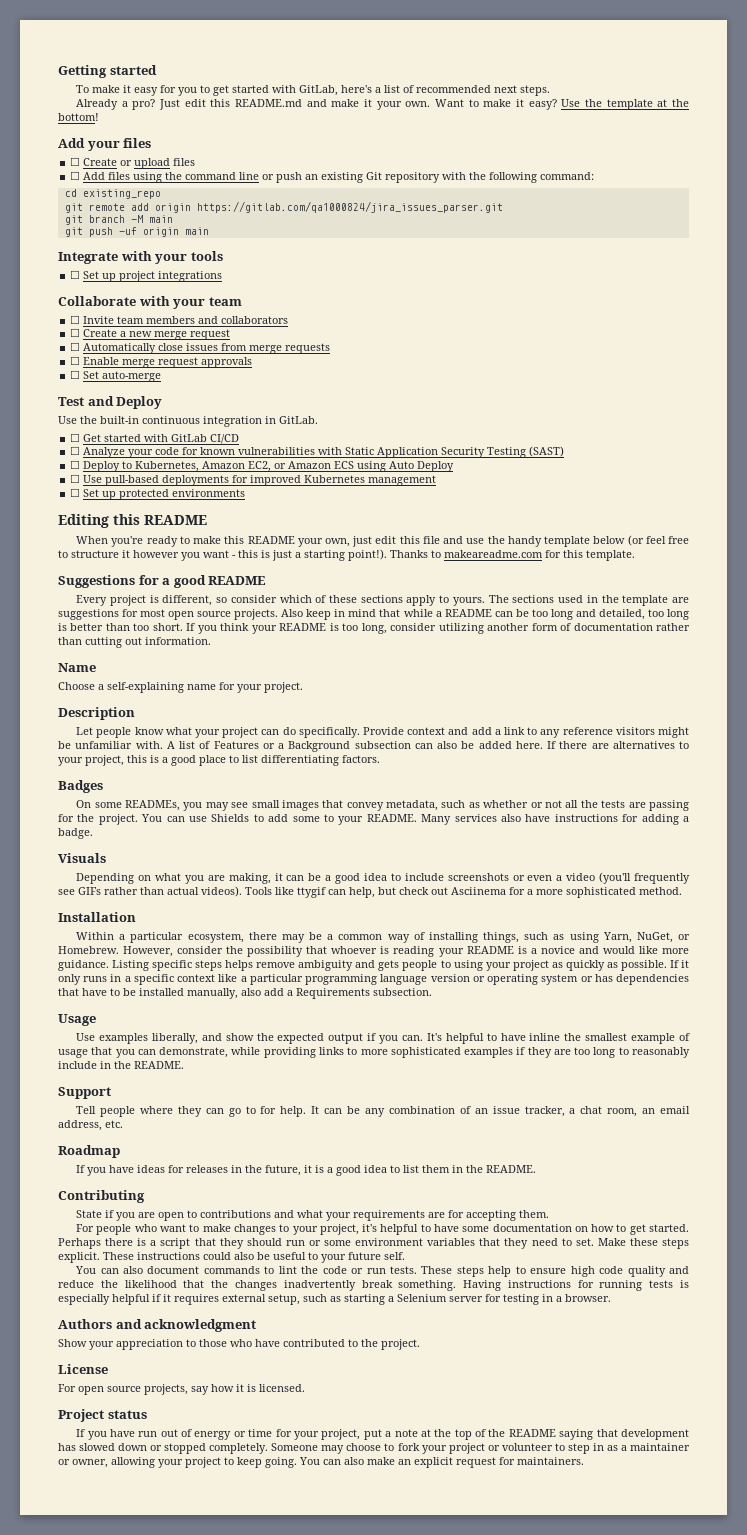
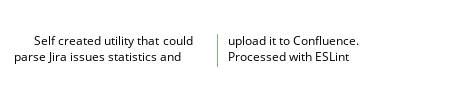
- Getting started
- To make it easy for you to get started with GitLab, here's a list of recommended next steps.
- Already a pro? Just edit this README.md and make it your own. Want to make it easy? Use the template at the bottom!
- Add your files
- ☐ Create or upload files
- ☐ Add files using the command line or push an existing Git repository with the following command:
- cd existing_repo
- git remote add origin https://gitlab.com/qa1000824/jira_issues_parser.git
- git branch -M main
- git push -uf origin main
- Integrate with your tools
- ☐ Set up project integrations
- Collaborate with your team
- ☐ Invite team members and collaborators
- ☐ Create a new merge request
- ☐ Automatically close issues from merge requests
- ☐ Enable merge request approvals
- ☐ Set auto-merge
- Test and Deploy
- Use the built-in continuous integration in GitLab.
- ☐ Get started with GitLab CI/CD
- ☐ Analyze your code for known vulnerabilities with Static Application Security Testing (SAST)
- ☐ Deploy to Kubernetes, Amazon EC2, or Amazon ECS using Auto Deploy
- ☐ Use pull-based deployments for improved Kubernetes management
- ☐ Set up protected environments
- Editing this README
- When you're ready to make this README your own, just edit this file and use the handy template below (or feel free to structure it however you want - this is just a starting point!). Thanks to makeareadme.com for this template.
- Suggestions for a good README
- Every project is different, so consider which of these sections apply to yours. The sections used in the template are suggestions for most open source projects. Also keep in mind that while a README can be too long and detailed, too long is better than too short. If you think your README is too long, consider utilizing another form of documentation rather than cutting out information.
- Name
- Choose a self-explaining name for your project.
- Description
- Let people know what your project can do specifically. Provide context and add a link to any reference visitors might be unfamiliar with. A list of Features or a Background subsection can also be added here. If there are alternatives to your project, this is a good place to list differentiating factors.
- Badges
- On some READMEs, you may see small images that convey metadata, such as whether or not all the tests are passing for the project. You can use Shields to add some to your README. Many services also have instructions for adding a badge.
- Visuals
- Depending on what you are making, it can be a good idea to include screenshots or even a video (you'll frequently see GIFs rather than actual videos). Tools like ttygif can help, but check out Asciinema for a more sophisticated method.
- Installation
- Within a particular ecosystem, there may be a common way of installing things, such as using Yarn, NuGet, or Homebrew. However, consider the possibility that whoever is reading your README is a novice and would like more guidance. Listing specific steps helps remove ambiguity and gets people to using your project as quickly as possible. If it only runs in a specific context like a particular programming language version or operating system or has dependencies that have to be installed manually, also add a Requirements subsection.
- Usage
- Use examples liberally, and show the expected output if you can. It's helpful to have inline the smallest example of usage that you can demonstrate, while providing links to more sophisticated examples if they are too long to reasonably include in the README.
- Support
- Tell people where they can go to for help. It can be any combination of an issue tracker, a chat room, an email address, etc.
- Roadmap
- If you have ideas for releases in the future, it is a good idea to list them in the README.
- Contributing
- State if you are open to contributions and what your requirements are for accepting them.
- For people who want to make changes to your project, it's helpful to have some documentation on how to get started. Perhaps there is a script that they should run or some environment variables that they need to set. Make these steps explicit. These instructions could also be useful to your future self.
- You can also document commands to lint the code or run tests. These steps help to ensure high code quality and reduce the likelihood that the changes inadvertently break something. Having instructions for running tests is especially helpful if it requires external setup, such as starting a Selenium server for testing in a browser.
- Authors and acknowledgment
- Show your appreciation to those who have contributed to the project.
- License
- For open source projects, say how it is licensed.
- Project status
- If you have run out of energy or time for your project, put a note at the top of the README saying that development has slowed down or stopped completely. Someone may choose to fork your project or volunteer to step in as a maintainer or owner, allowing your project to keep going. You can also make an explicit request for maintainers.
+ Self created utility that could parse Jira issues statistics and upload it to Confluence. Processed with ESLint

